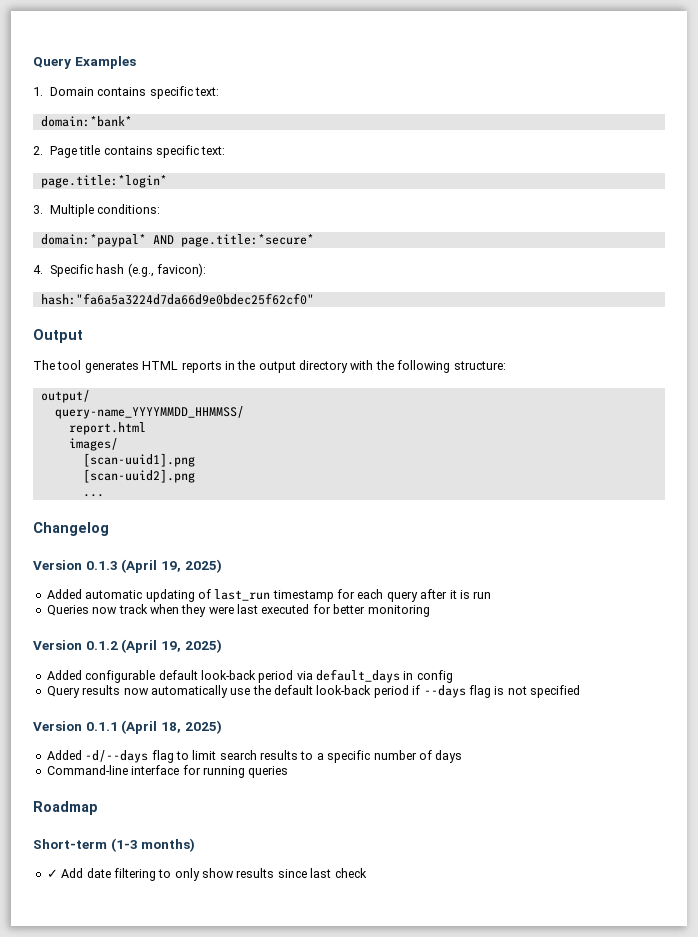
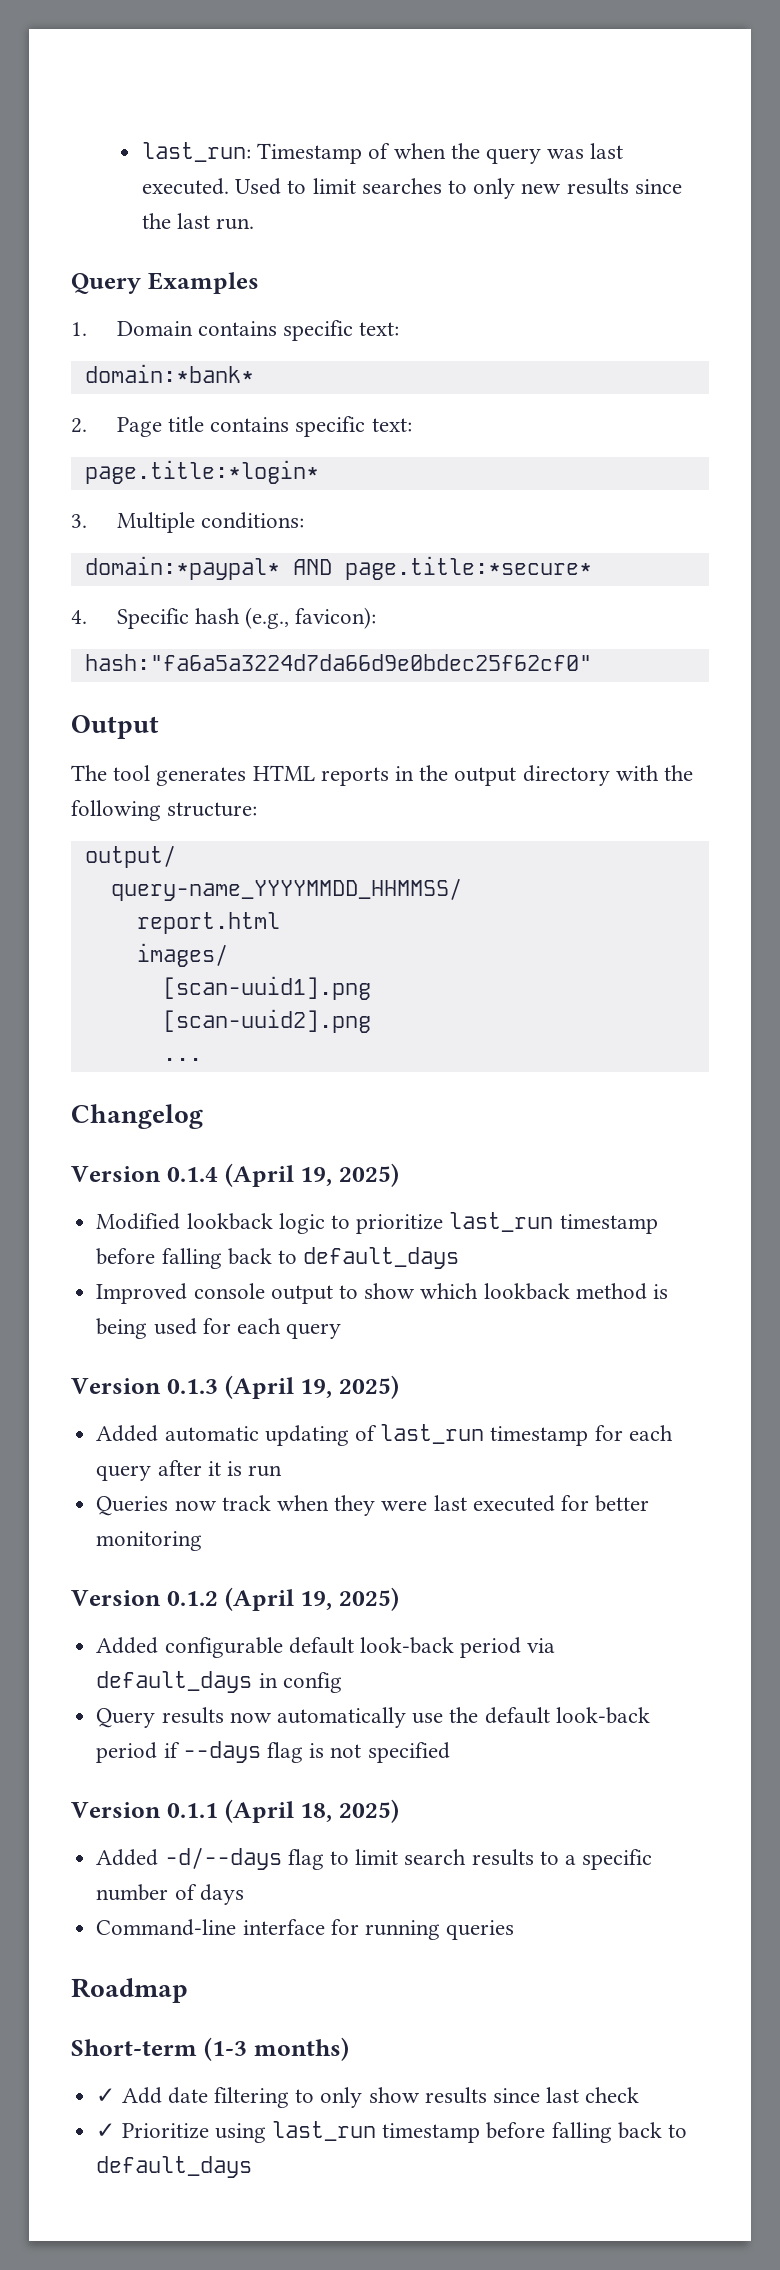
+ last_run: Timestamp of when the query was last executed. Used to limit searches to only new results since the last run.
+ Version 0.1.4 (April 19, 2025)
+ Modified lookback logic to prioritize last_run timestamp before falling back to default_days
+ Improved console output to show which lookback method is being used for each query
+ ✓ Prioritize using last_run timestamp before falling back to default_days

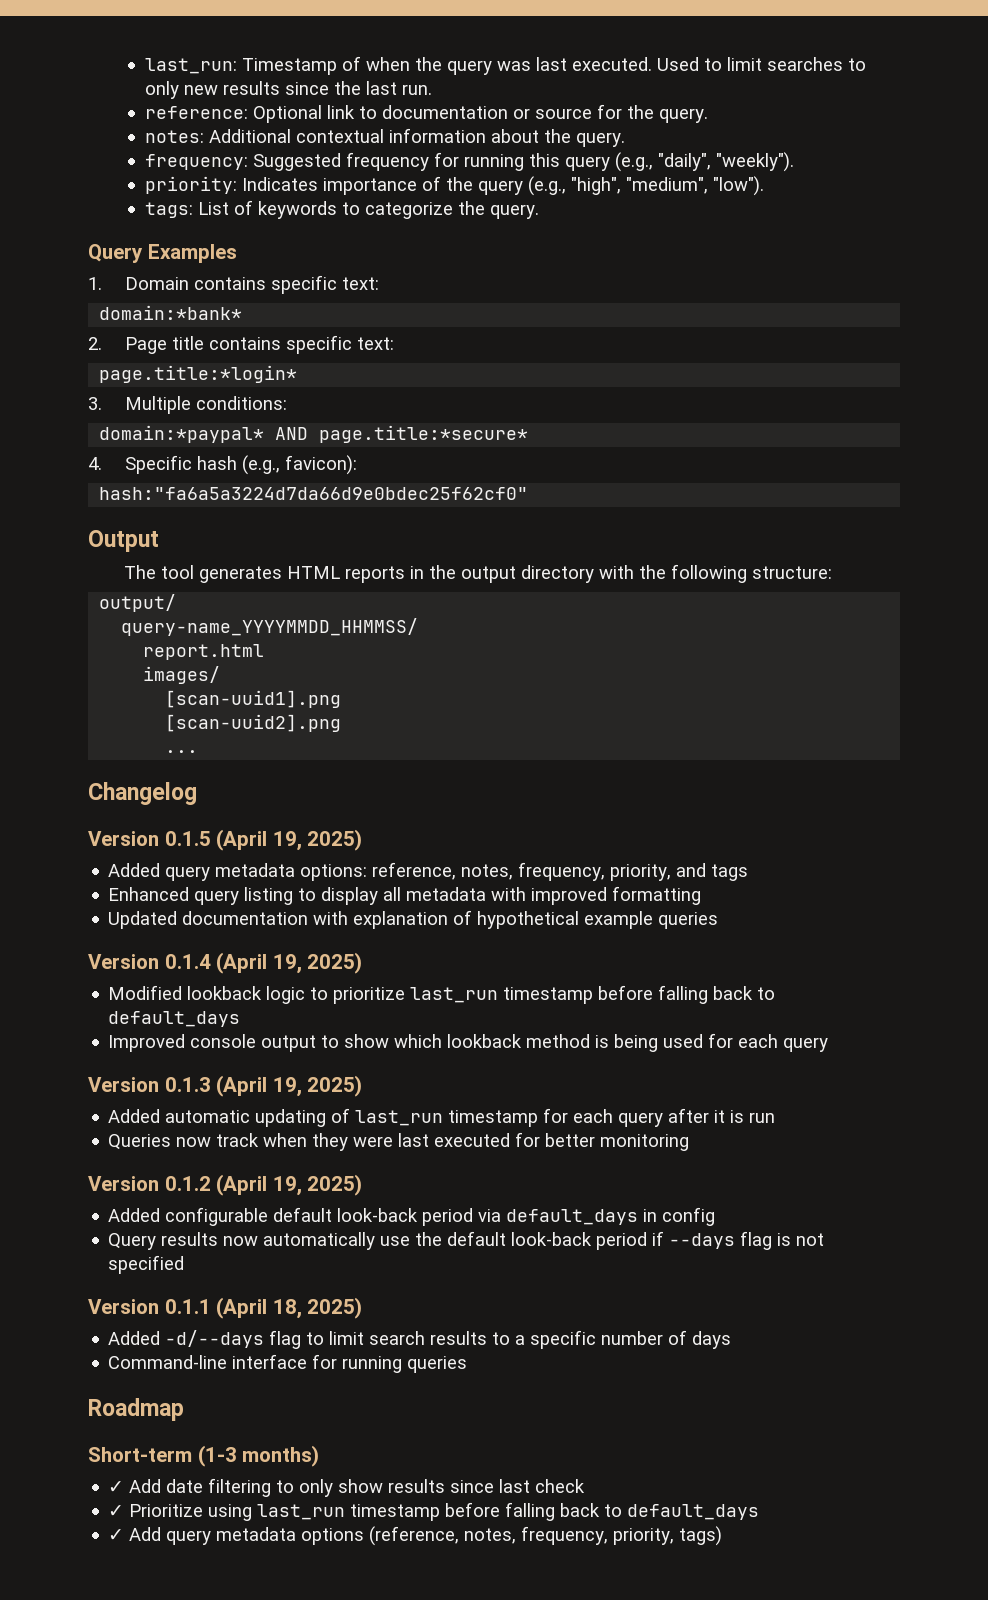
+ reference: Optional link to documentation or source for the query.
+ notes: Additional contextual information about the query.
+ frequency: Suggested frequency for running this query (e.g., "daily", "weekly").
+ priority: Indicates importance of the query (e.g., "high", "medium", "low").
+ tags: List of keywords to categorize the query.
+ Version 0.1.5 (April 19, 2025)
+ Added query metadata options: reference, notes, frequency, priority, and tags
+ Enhanced query listing to display all metadata with improved formatting
+ Updated documentation with explanation of hypothetical example queries
+ ✓ Add query metadata options (reference, notes, frequency, priority, tags)

